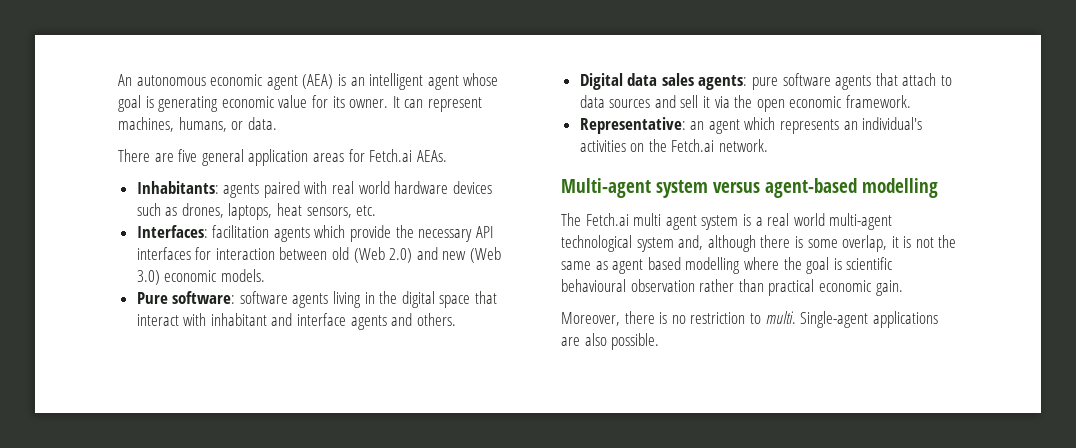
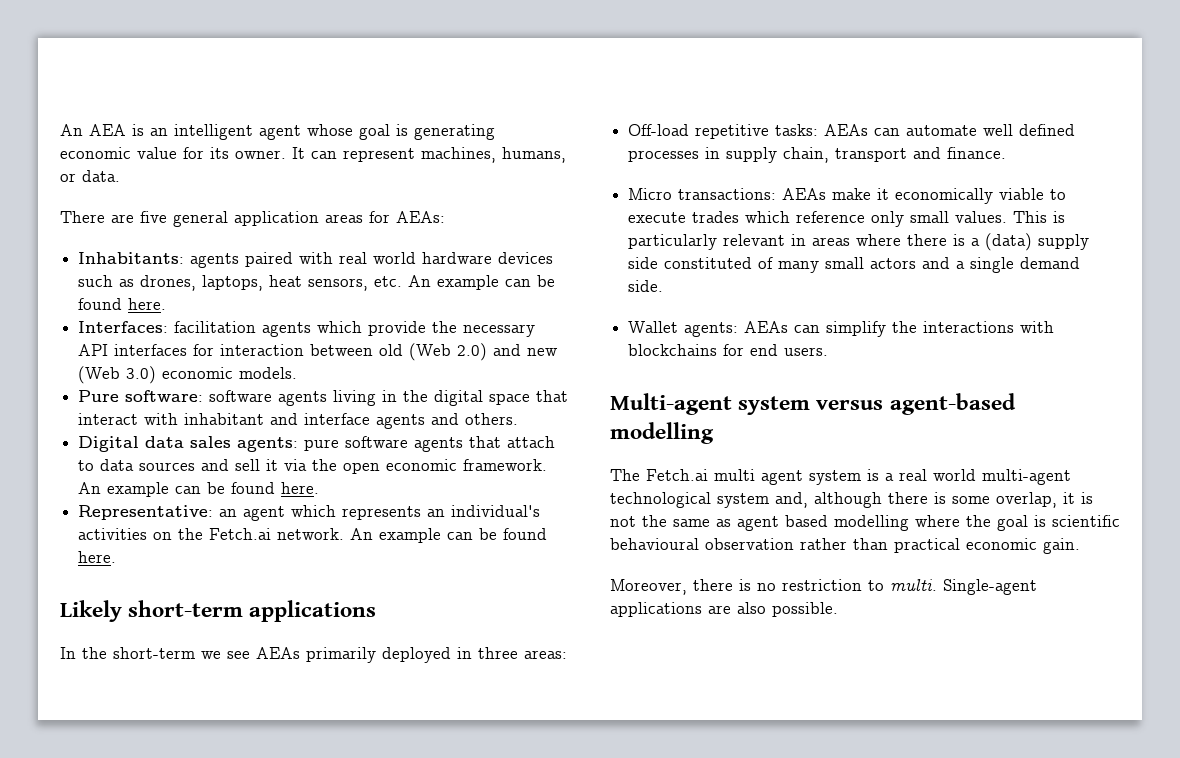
- An autonomous economic agent (AEA) is an intelligent agent whose goal is generating economic value for its owner.
+ An AEA is an intelligent agent whose goal is generating economic value for its owner.
- There are five general application areas for Fetch.ai AEAs.
+ There are five general application areas for AEAs:
- Inhabitants: agents paired with real world hardware devices such as drones, laptops, heat sensors, etc.
+ Inhabitants: agents paired with real world hardware devices such as drones, laptops, heat sensors, etc. An example can be found here.
- Digital data sales agents: pure software agents that attach to data sources and sell it via the open economic framework.
+ Digital data sales agents: pure software agents that attach to data sources and sell it via the open economic framework. An example can be found here.
- Representative: an agent which represents an individual's activities on the Fetch.ai network.
+ Representative: an agent which represents an individual's activities on the Fetch.ai network. An example can be found here.
+ Likely short-term applications
+ In the short-term we see AEAs primarily deployed in three areas:
+ Off-load repetitive tasks: AEAs can automate well defined processes in supply chain, transport and finance.
+ Micro transactions: AEAs make it economically viable to execute trades which reference only small values. This is particularly relevant in areas where there is a (data) supply side constituted of many small actors and a single demand side.
+ Wallet agents: AEAs can simplify the interactions with blockchains for end users.

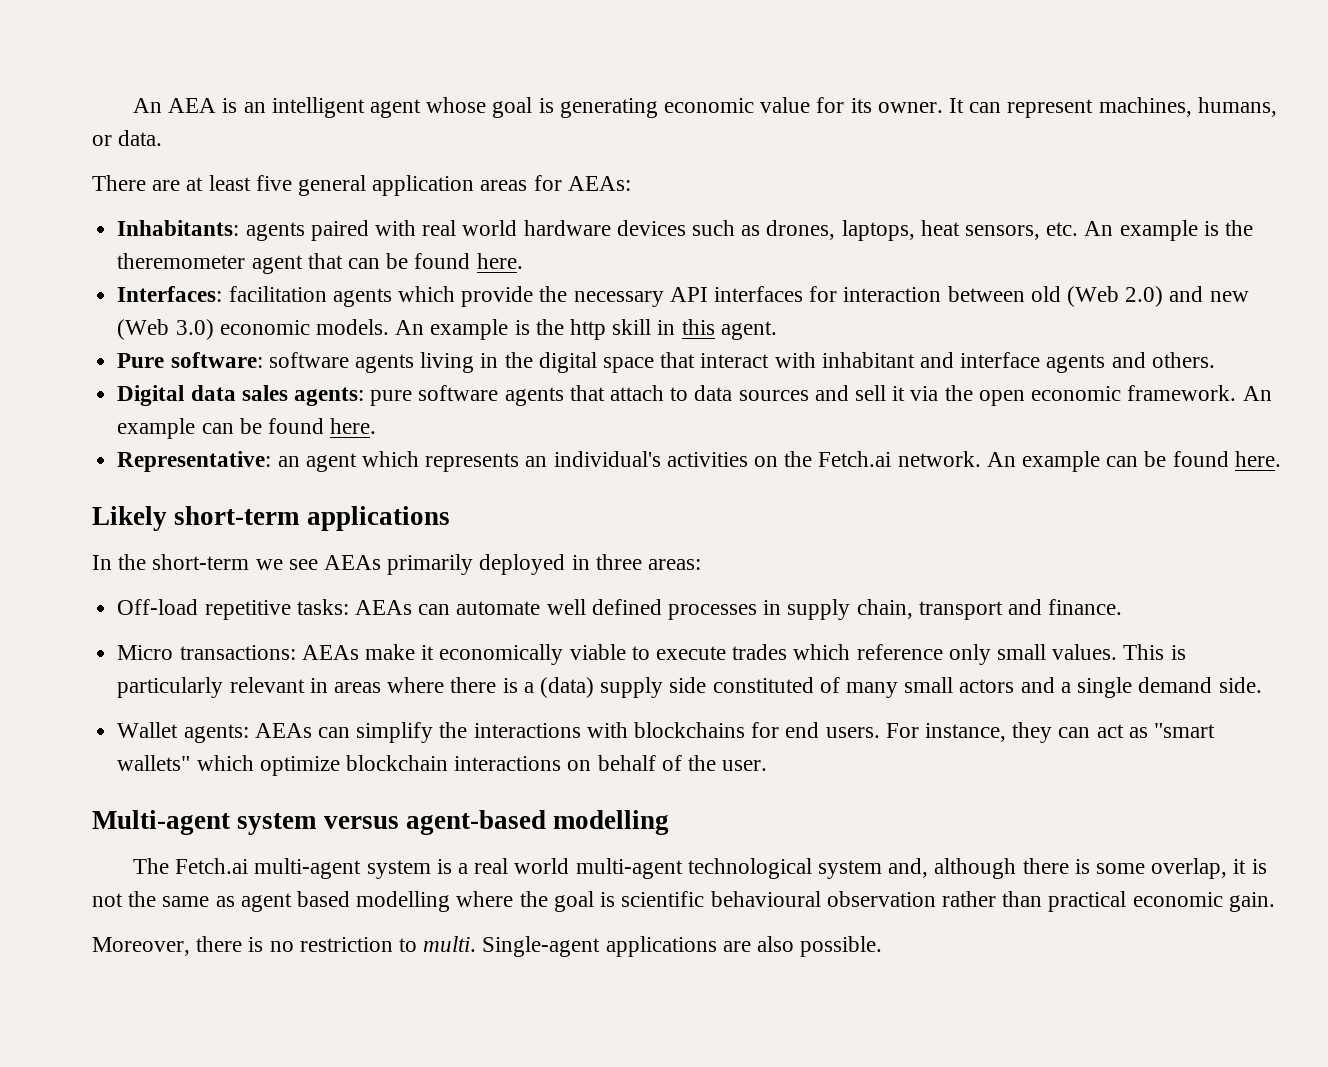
- There are five general application areas for AEAs:
+ There are at least five general application areas for AEAs:
- Inhabitants: agents paired with real world hardware devices such as drones, laptops, heat sensors, etc. An example can be found here.
+ Inhabitants: agents paired with real world hardware devices such as drones, laptops, heat sensors, etc. An example is the theremometer agent that can be found here.
+ An example is the http skill in this agent.
+ For instance, they can act as "smart wallets" which optimize blockchain interactions on behalf of the user.
- The Fetch.ai multi agent system is a real world multi-agent technological system and, although there is some overlap, it is not the same as agent based modelling where the goal is scientific behavioural observation rather than practical economic gain.
+ The Fetch.ai multi-agent system is a real world multi-agent technological system and, although there is some overlap, it is not the same as agent based modelling where the goal is scientific behavioural observation rather than practical economic gain.

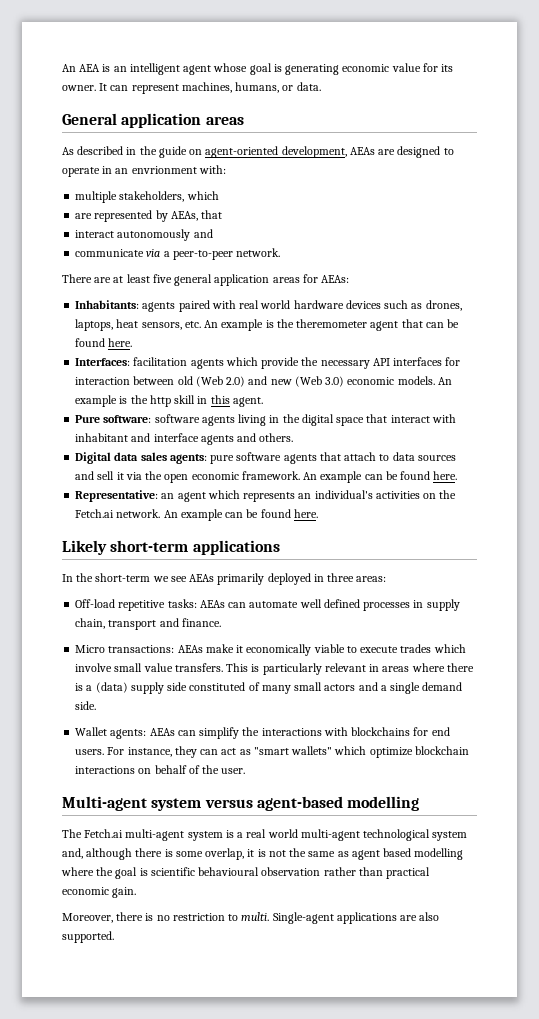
+ General application areas
+ As described in the guide on agent-oriented development, AEAs are designed to operate in an envrionment with:
+ multiple stakeholders, which
+ are represented by AEAs, that
+ interact autonomously and
+ communicate via a peer-to-peer network.
- Micro transactions: AEAs make it economically viable to execute trades which reference only small values.
+ Micro transactions: AEAs make it economically viable to execute trades which involve small value transfers.
- Single-agent applications are also possible.
+ Single-agent applications are also supported.

